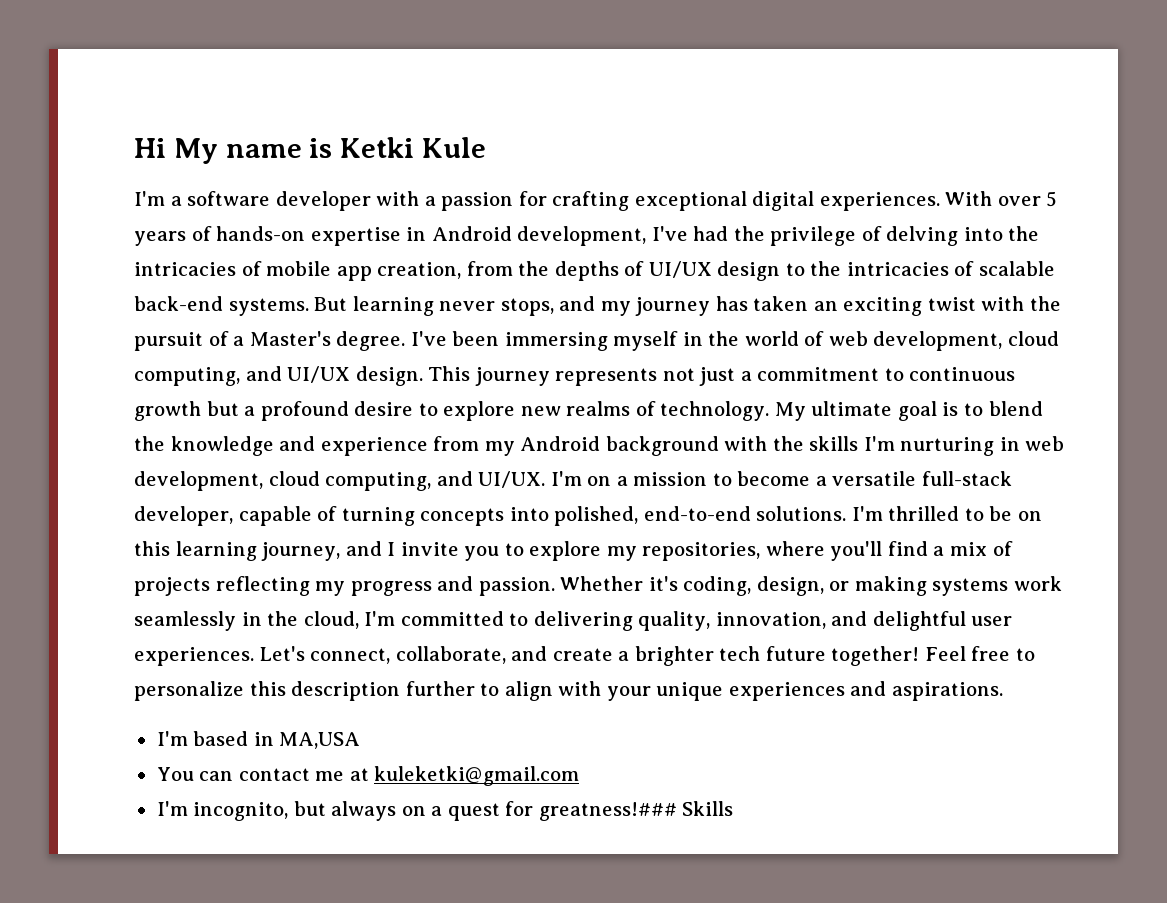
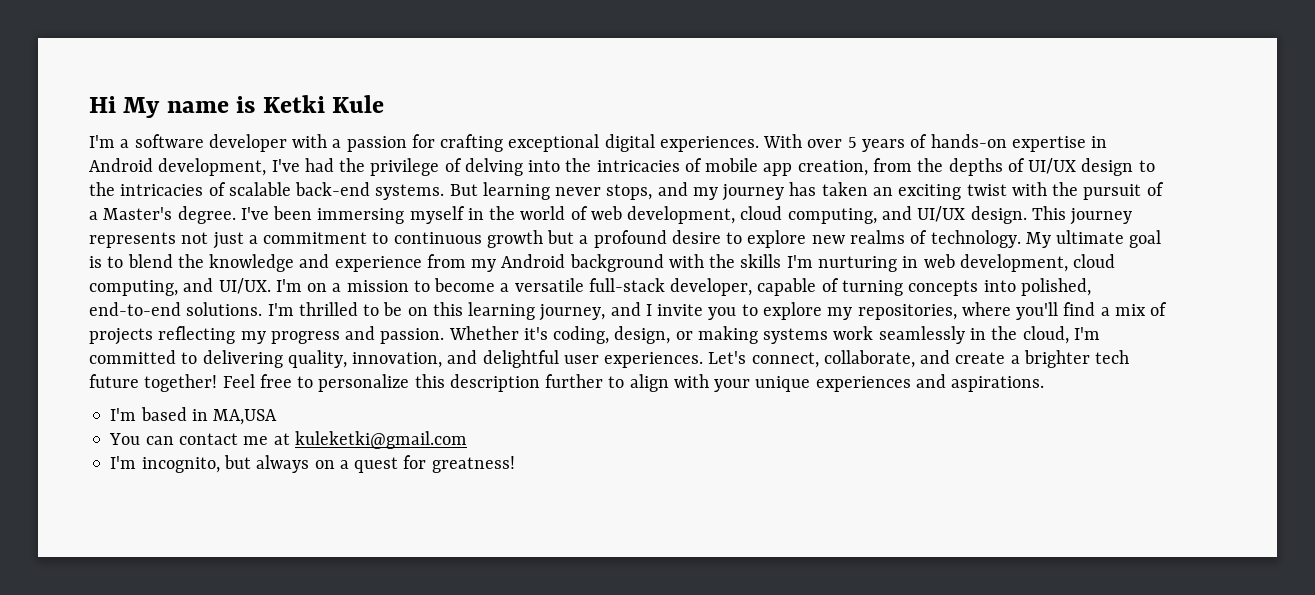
- I'm incognito, but always on a quest for greatness!### Skills
+ I'm incognito, but always on a quest for greatness!

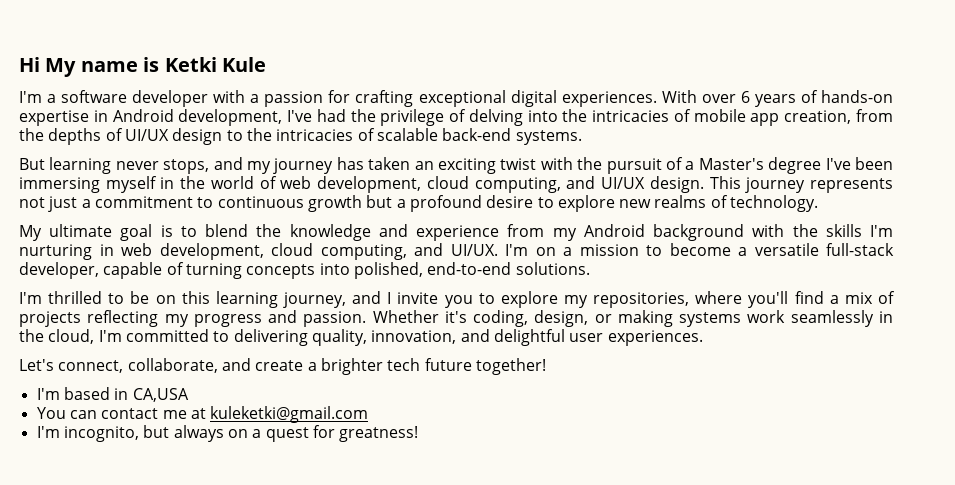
- With over 5 years of hands-on expertise in Android development, I've had the privilege of delving into the intricacies of mobile app creation, from the depths of UI/UX design to the intricacies of scalable back-end systems. But learning never stops, and my journey has taken an exciting twist with the pursuit of a Master's degree. I've been immersing myself in the world of web development, cloud computing, and UI/UX design.
+ With over 6 years of hands-on expertise in Android development, I've had the privilege of delving into the intricacies of mobile app creation, from the depths of UI/UX design to the intricacies of scalable back-end systems.
+ But learning never stops, and my journey has taken an exciting twist with the pursuit of a Master's degree I've been immersing myself in the world of web development, cloud computing, and UI/UX design.
- This journey represents not just a commitment to continuous growth but a profound desire to explore new realms of technology. My ultimate goal is to blend the knowledge and experience from my Android background with the skills I'm nurturing in web development, cloud computing, and UI/UX.
+ This journey represents not just a commitment to continuous growth but a profound desire to explore new realms of technology.
+ My ultimate goal is to blend the knowledge and experience from my Android background with the skills I'm nurturing in web development, cloud computing, and UI/UX.
- I'm on a mission to become a versatile full-stack developer, capable of turning concepts into polished, end-to-end solutions. I'm thrilled to be on this learning journey, and I invite you to explore my repositories, where you'll find a mix of projects reflecting my progress and passion.
+ I'm on a mission to become a versatile full-stack developer, capable of turning concepts into polished, end-to-end solutions.
+ I'm thrilled to be on this learning journey, and I invite you to explore my repositories, where you'll find a mix of projects reflecting my progress and passion.
- Whether it's coding, design, or making systems work seamlessly in the cloud, I'm committed to delivering quality, innovation, and delightful user experiences. Let's connect, collaborate, and create a brighter tech future together! Feel free to personalize this description further to align with your unique experiences and aspirations.
+ Whether it's coding, design, or making systems work seamlessly in the cloud, I'm committed to delivering quality, innovation, and delightful user experiences.
+ Let's connect, collaborate, and create a brighter tech future together!
- I'm based in MA,USA
+ I'm based in CA,USA

